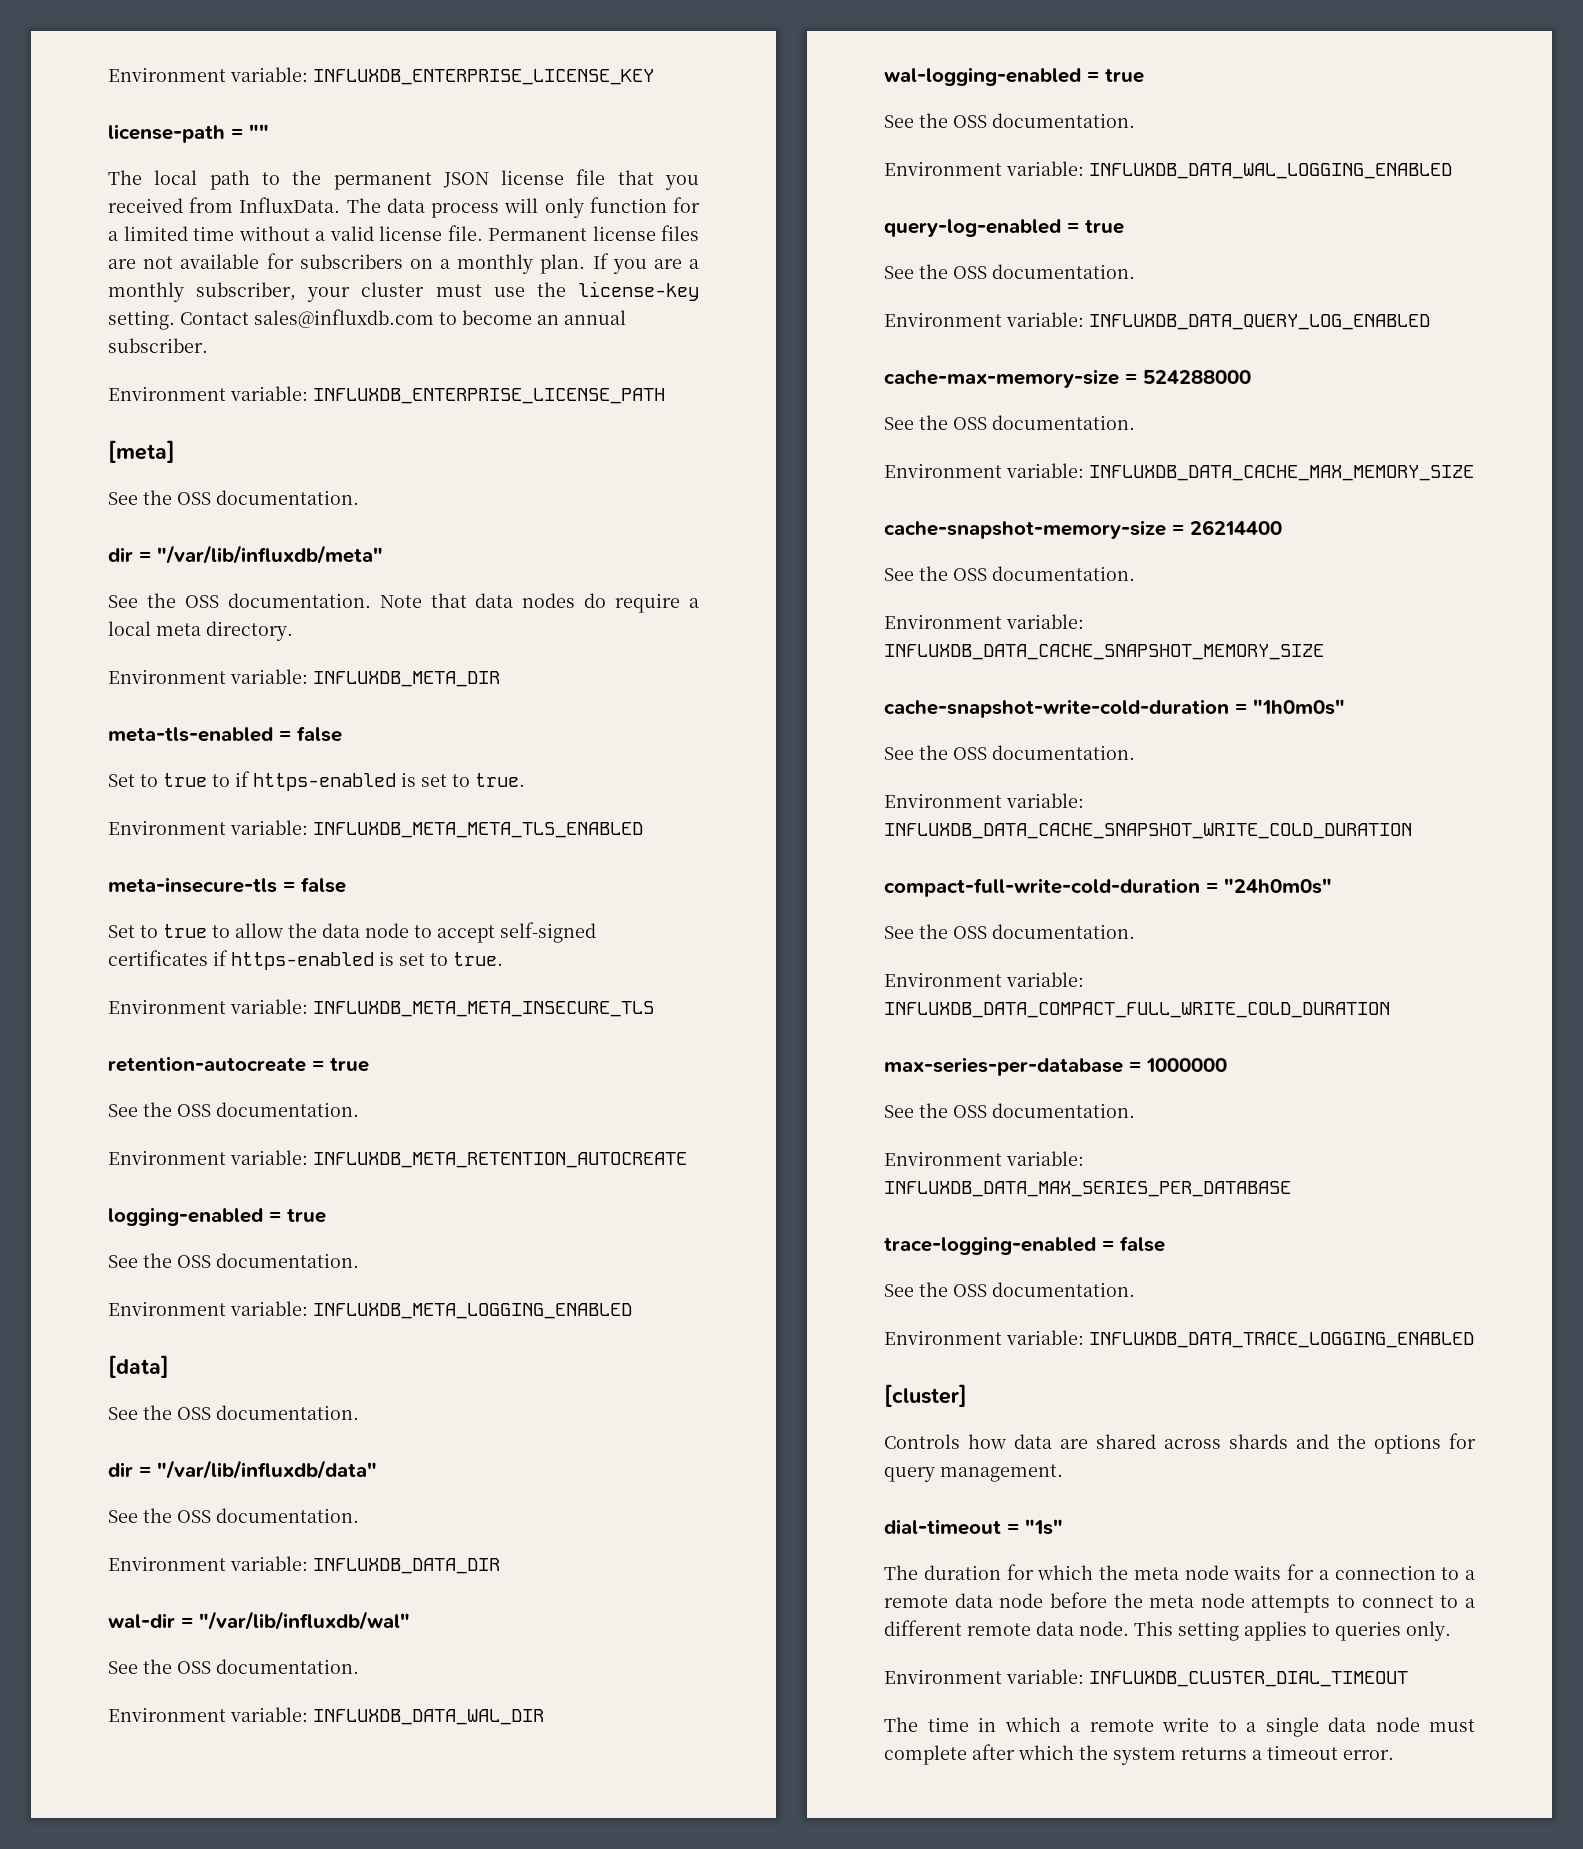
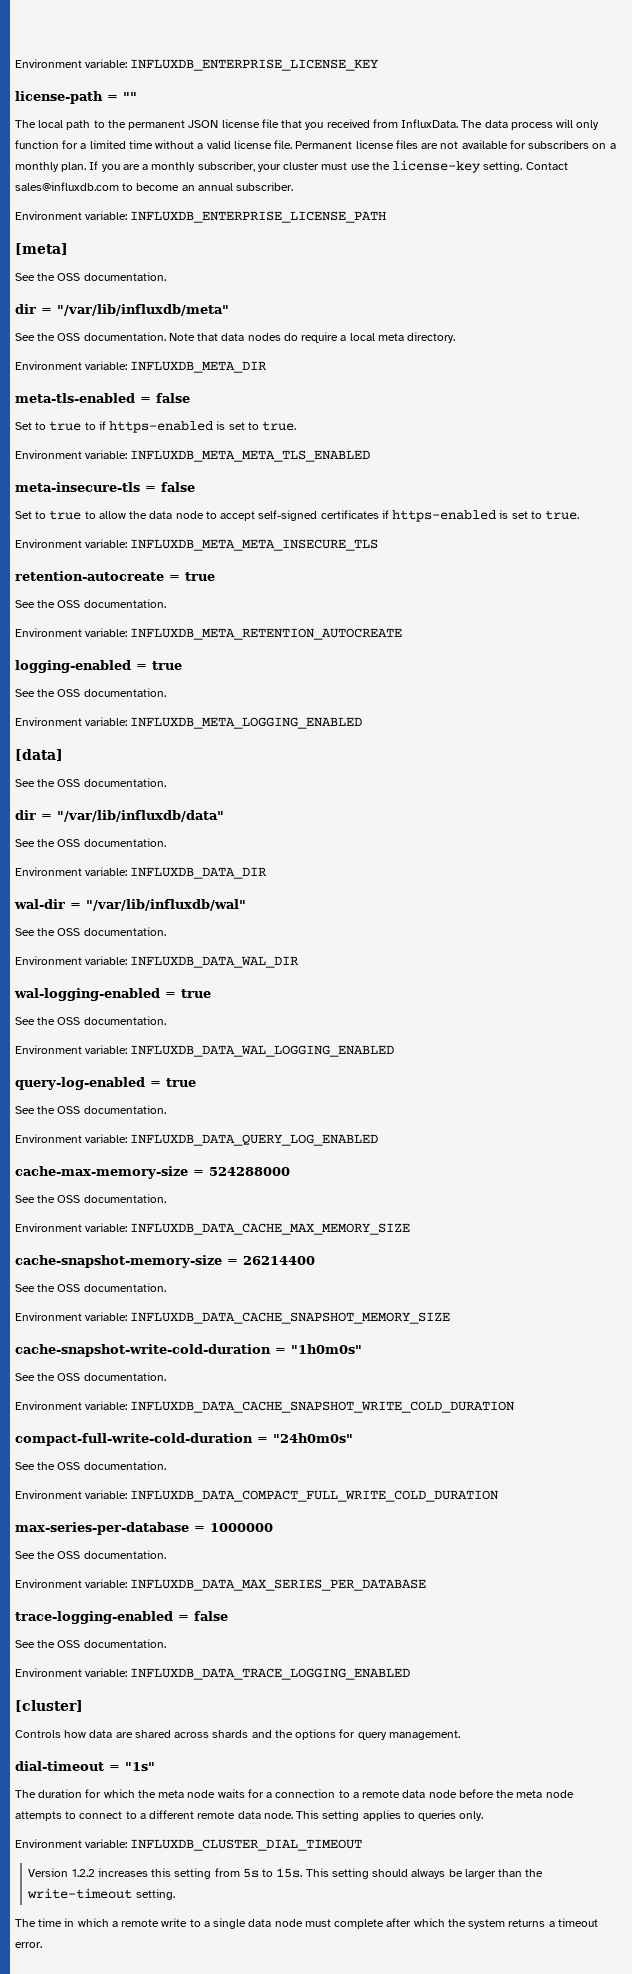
+ Version 1.2.2 increases this setting from 5s to 15s. This setting should always be larger than the write-timeout setting.

